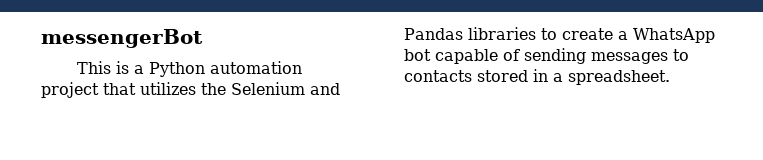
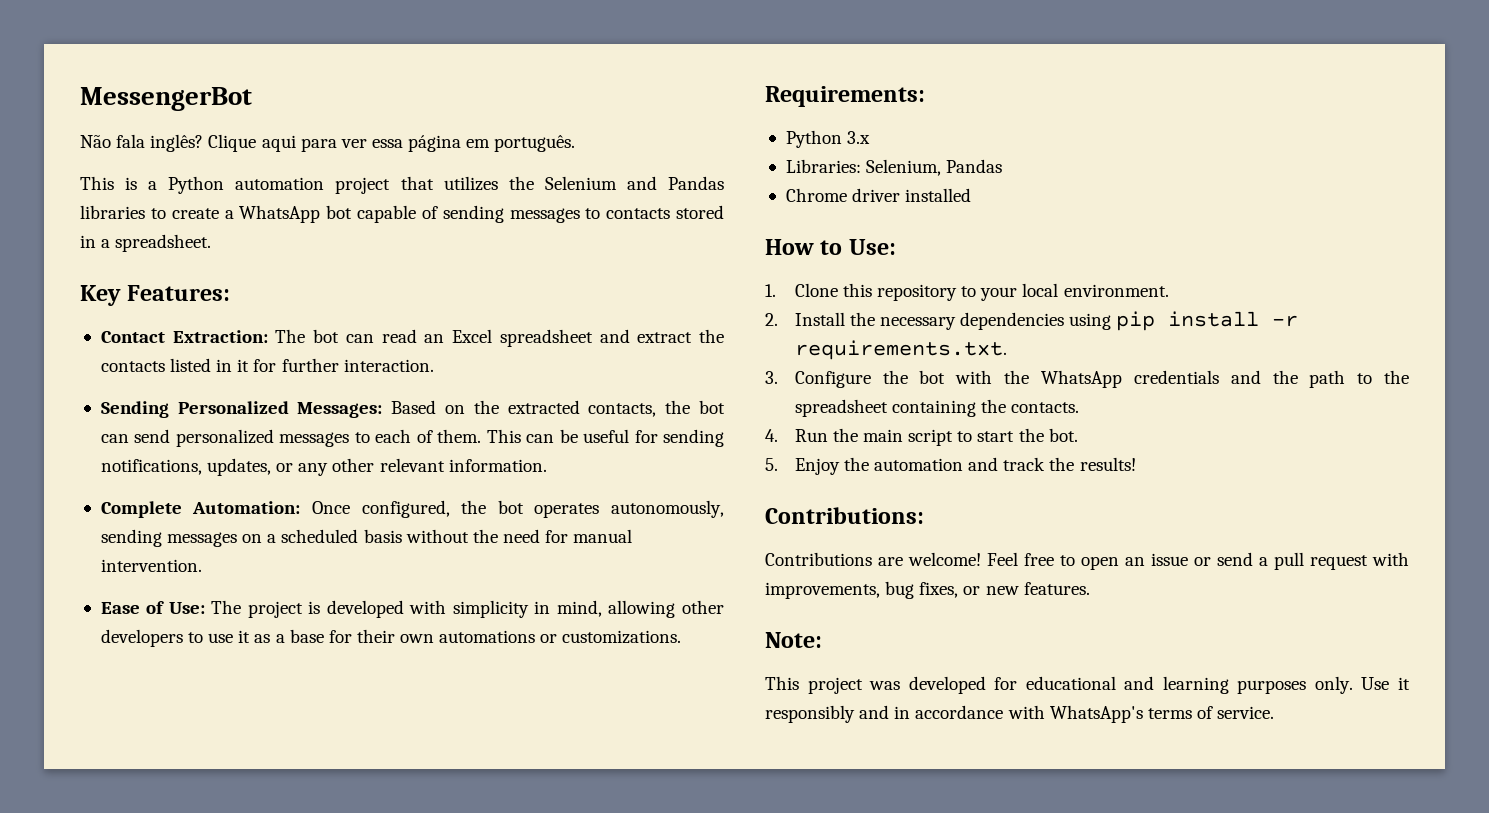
- messengerBot
+ MessengerBot
+ Não fala inglês? Clique aqui para ver essa página em português.
+ Key Features:
+ Contact Extraction: The bot can read an Excel spreadsheet and extract the contacts listed in it for further interaction.
+ Sending Personalized Messages: Based on the extracted contacts, the bot can send personalized messages to each of them. This can be useful for sending notifications, updates, or any other relevant information.
+ Complete Automation: Once configured, the bot operates autonomously, sending messages on a scheduled basis without the need for manual intervention.
+ Ease of Use: The project is developed with simplicity in mind, allowing other developers to use it as a base for their own automations or customizations.
+ Requirements:
+ Python 3.x
+ Libraries: Selenium, Pandas
+ Chrome driver installed
+ How to Use:
+ 1. Clone this repository to your local environment.
+ 2. Install the necessary dependencies using pip install -r requirements.txt.
+ 3. Configure the bot with the WhatsApp credentials and the path to the spreadsheet containing the contacts.
+ 4. Run the main script to start the bot.
+ 5. Enjoy the automation and track the results!
+ Contributions:
+ Contributions are welcome! Feel free to open an issue or send a pull request with improvements, bug fixes, or new features.
+ Note:
+ This project was developed for educational and learning purposes only. Use it responsibly and in accordance with WhatsApp's terms of service.

